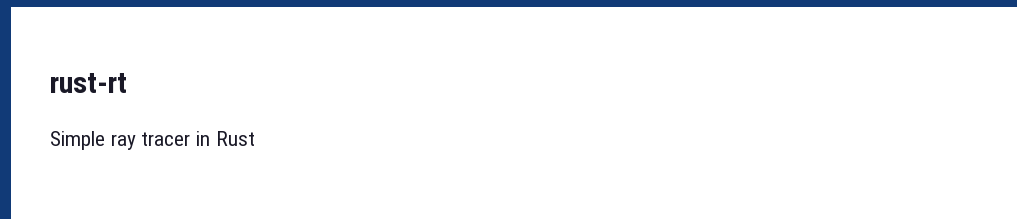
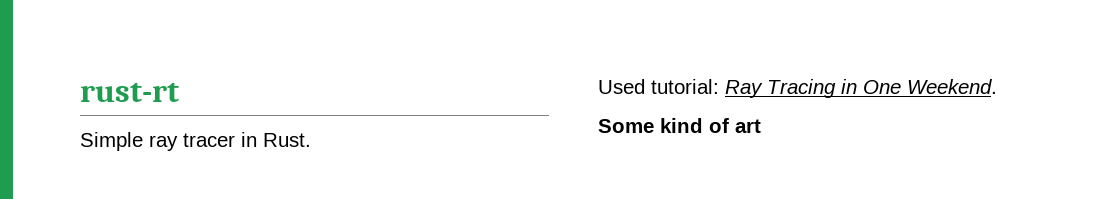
- Simple ray tracer in Rust
+ Simple ray tracer in Rust.
+ Used tutorial: Ray Tracing in One Weekend.
+ Some kind of art

